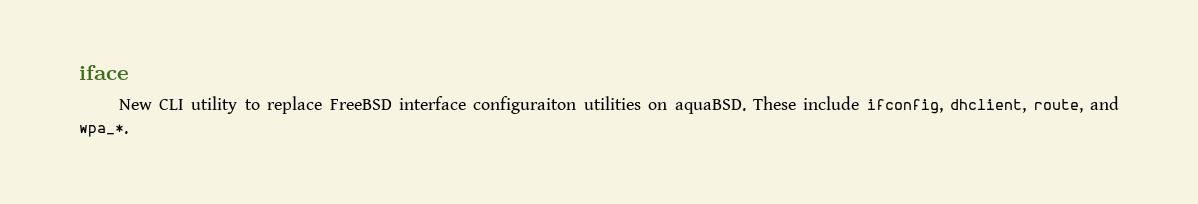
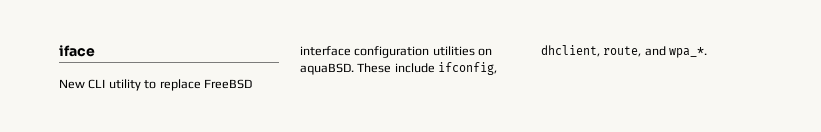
- New CLI utility to replace FreeBSD interface configuraiton utilities on aquaBSD.
+ New CLI utility to replace FreeBSD interface configuration utilities on aquaBSD.

